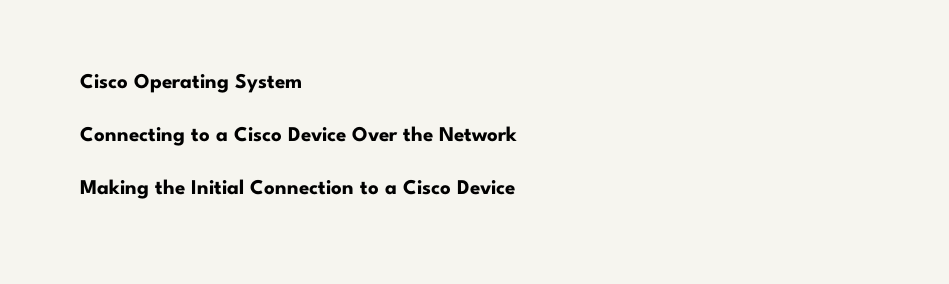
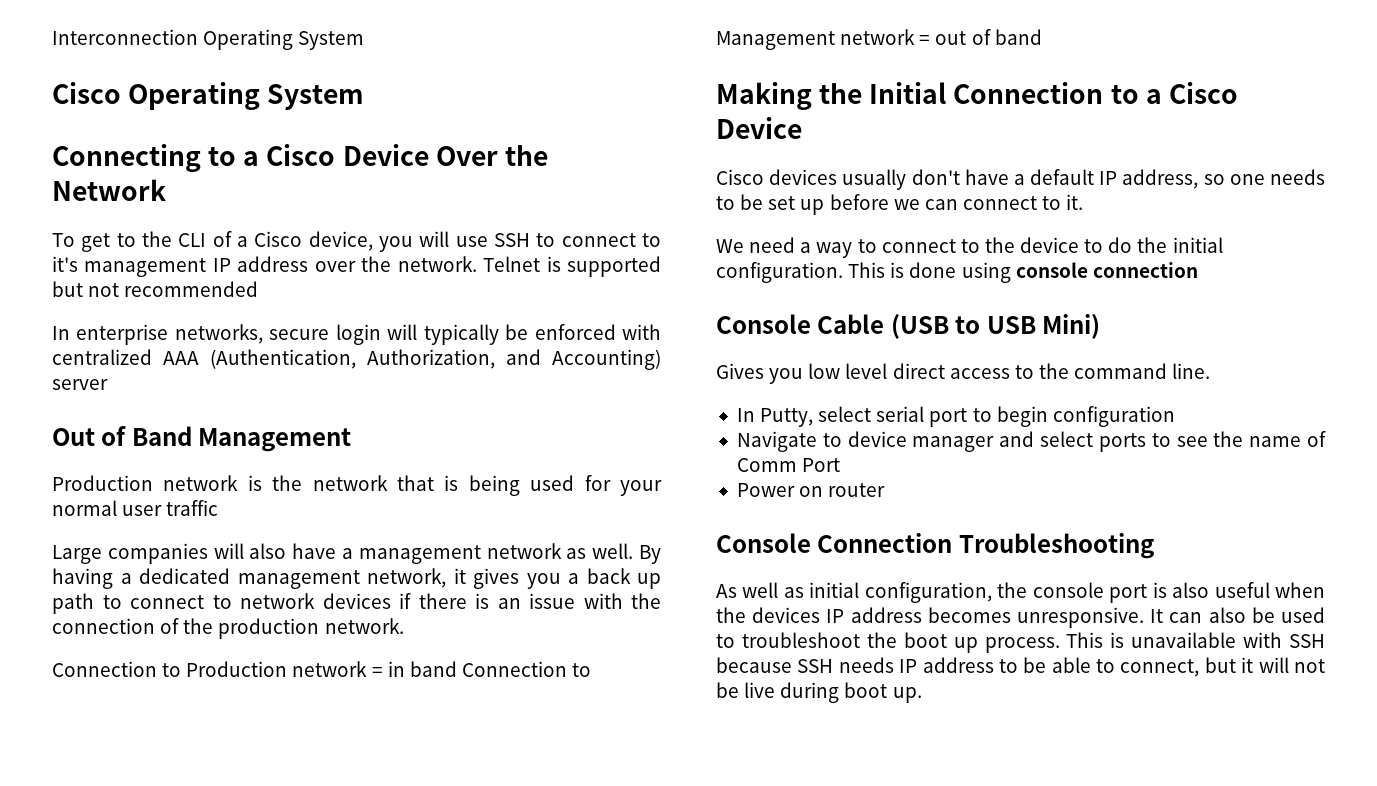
+ Interconnection Operating System
+ To get to the CLI of a Cisco device, you will use SSH to connect to it's management IP address over the network. Telnet is supported but not recommended
+ In enterprise networks, secure login will typically be enforced with centralized AAA (Authentication, Authorization, and Accounting) server
+ Out of Band Management
+ Production network is the network that is being used for your normal user traffic
+ Large companies will also have a management network as well. By having a dedicated management network, it gives you a back up path to connect to network devices if there is an issue with the connection of the production network.
+ Connection to Production network = in band Connection to Management network = out of band
+ Cisco devices usually don't have a default IP address, so one needs to be set up before we can connect to it.
+ We need a way to connect to the device to do the initial configuration. This is done using console connection
+ Console Cable (USB to USB Mini)
+ Gives you low level direct access to the command line.
+ In Putty, select serial port to begin configuration
+ Navigate to device manager and select ports to see the name of Comm Port
+ Power on router
+ Console Connection Troubleshooting
+ As well as initial configuration, the console port is also useful when the devices IP address becomes unresponsive. It can also be used to troubleshoot the boot up process. This is unavailable with SSH because SSH needs IP address to be able to connect, but it will not be live during boot up.

